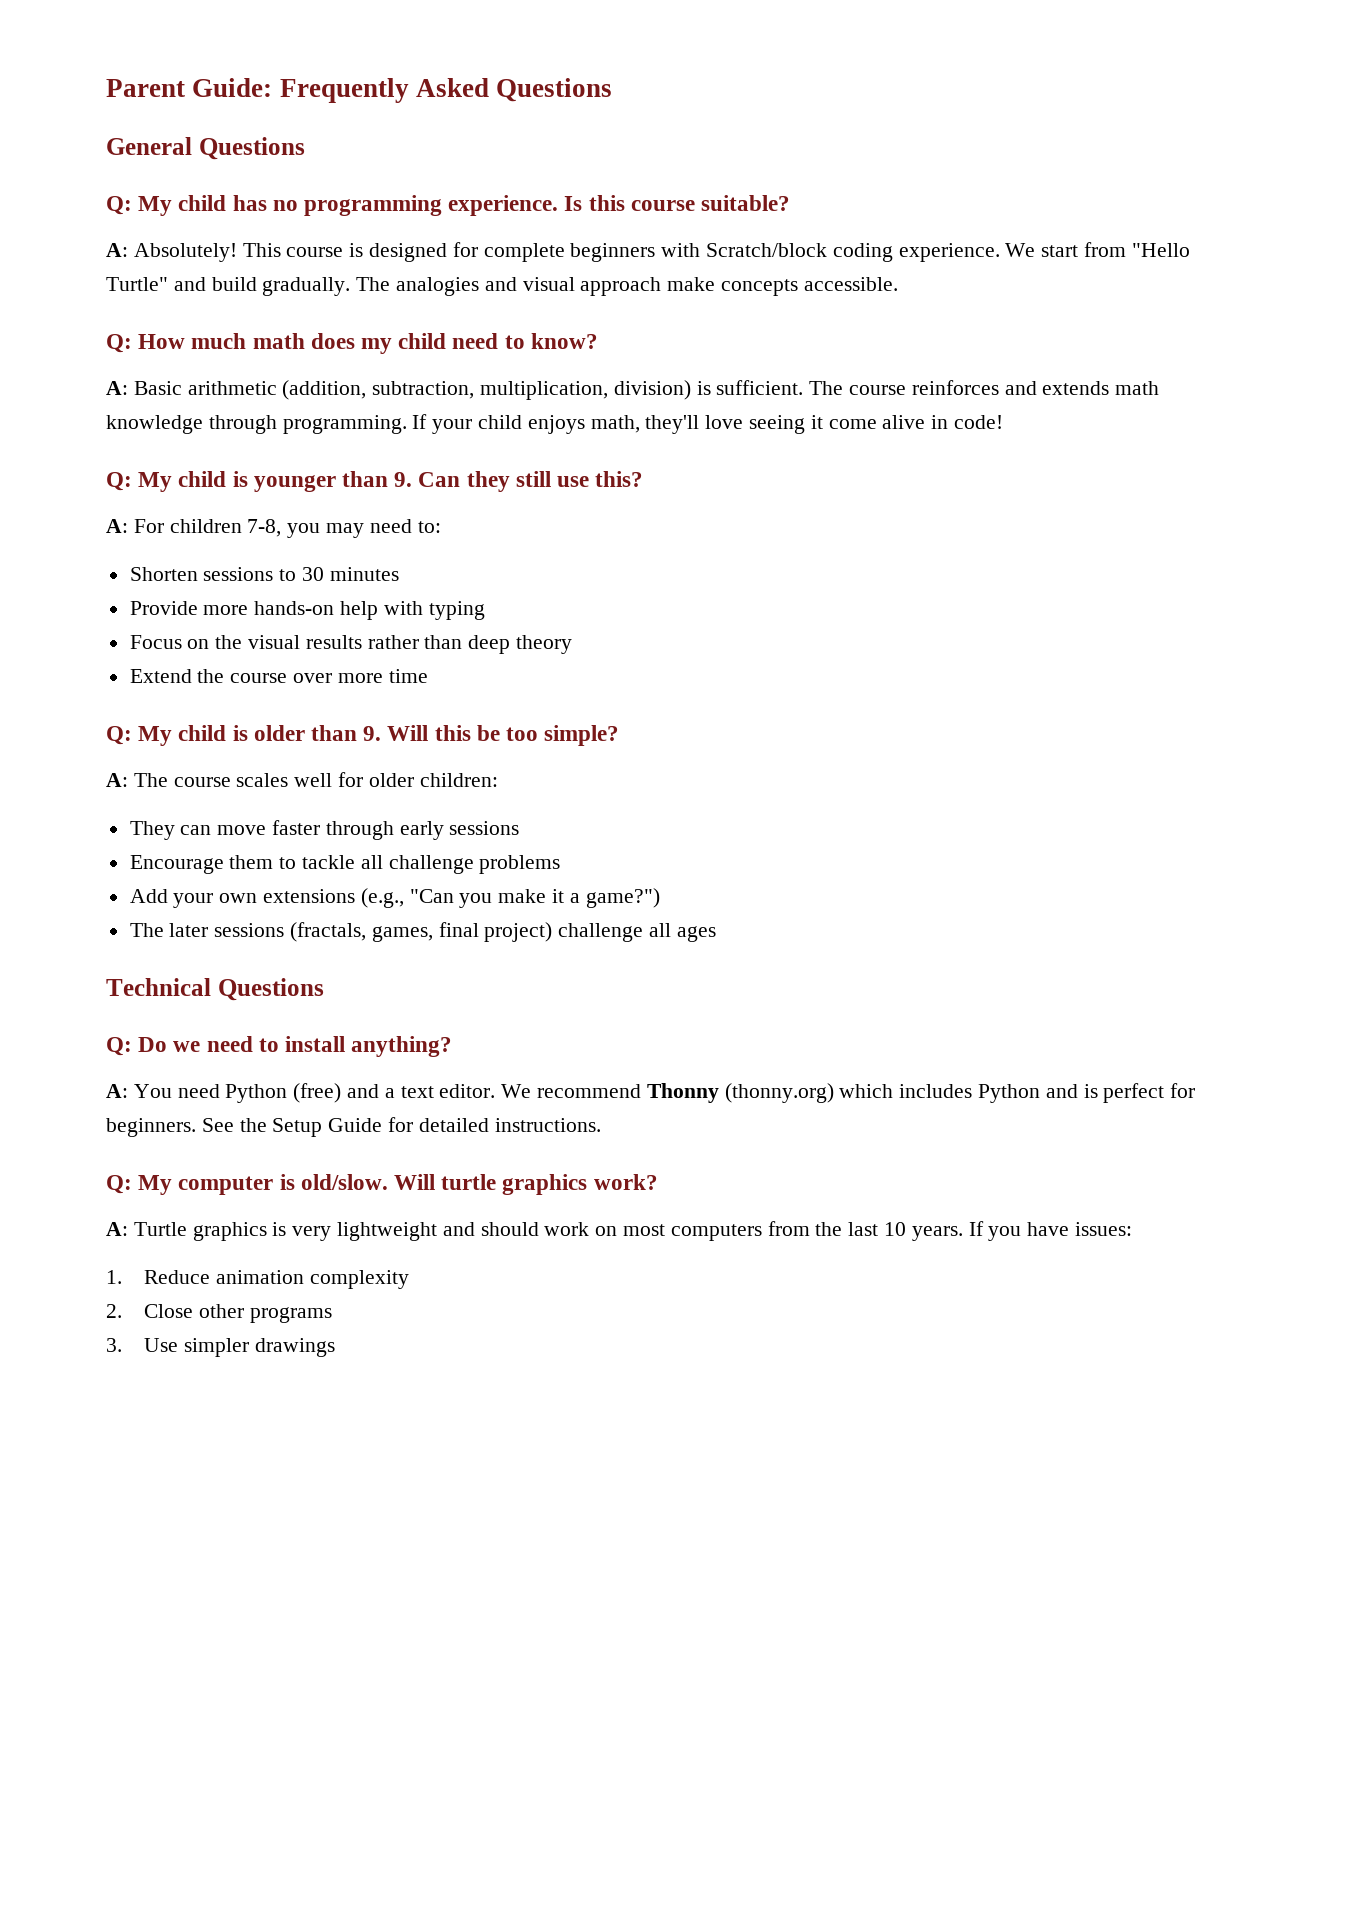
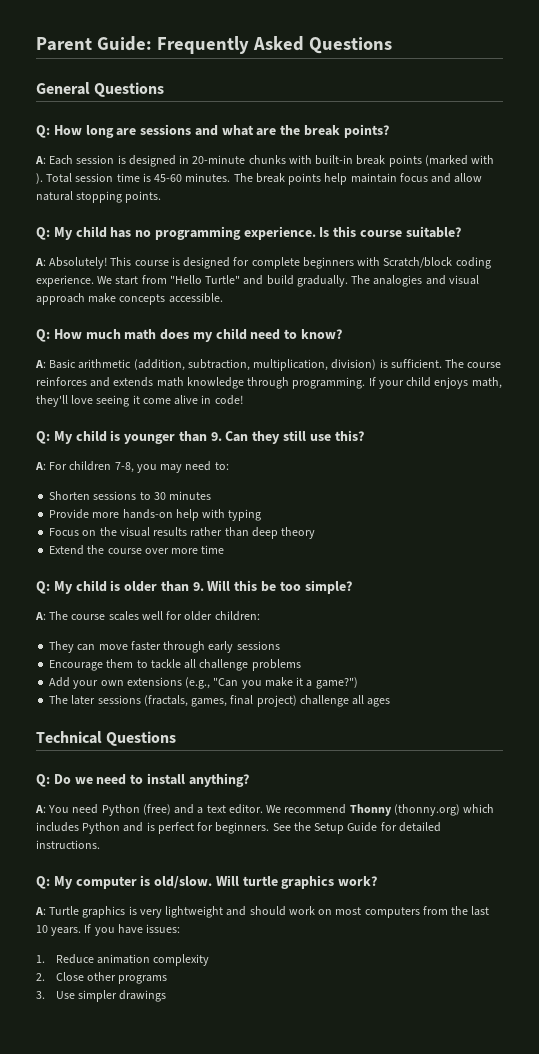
+ Q: How long are sessions and what are the break points?
+ A: Each session is designed in 20-minute chunks with built-in break points (marked with ). Total session time is 45-60 minutes. The break points help maintain focus and allow natural stopping points.

